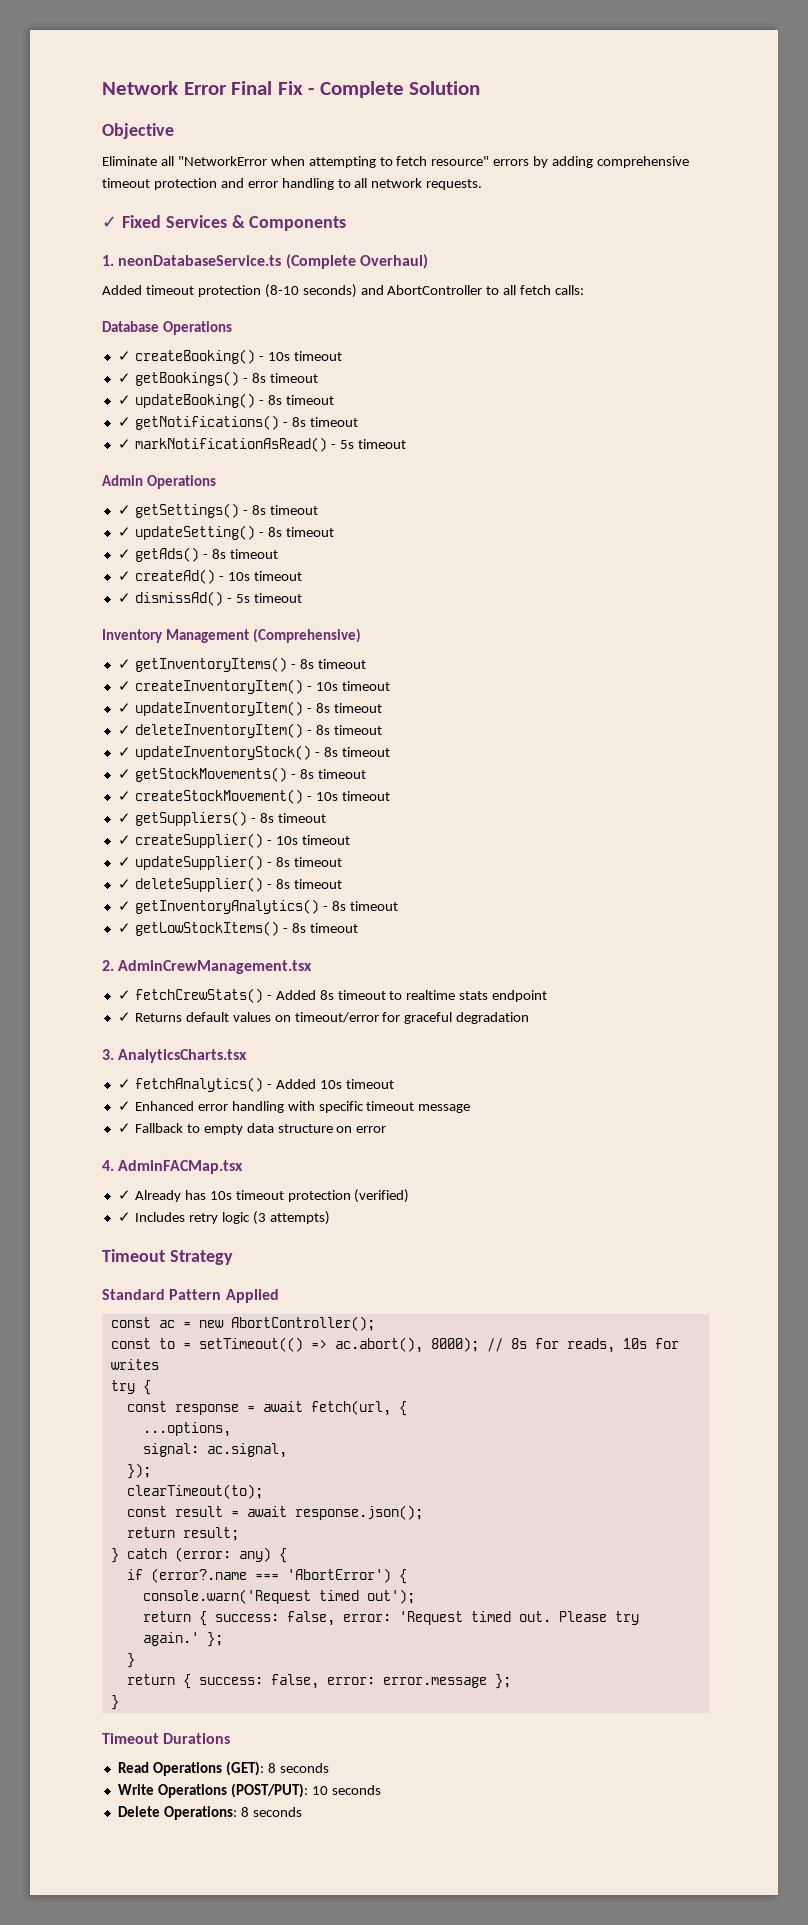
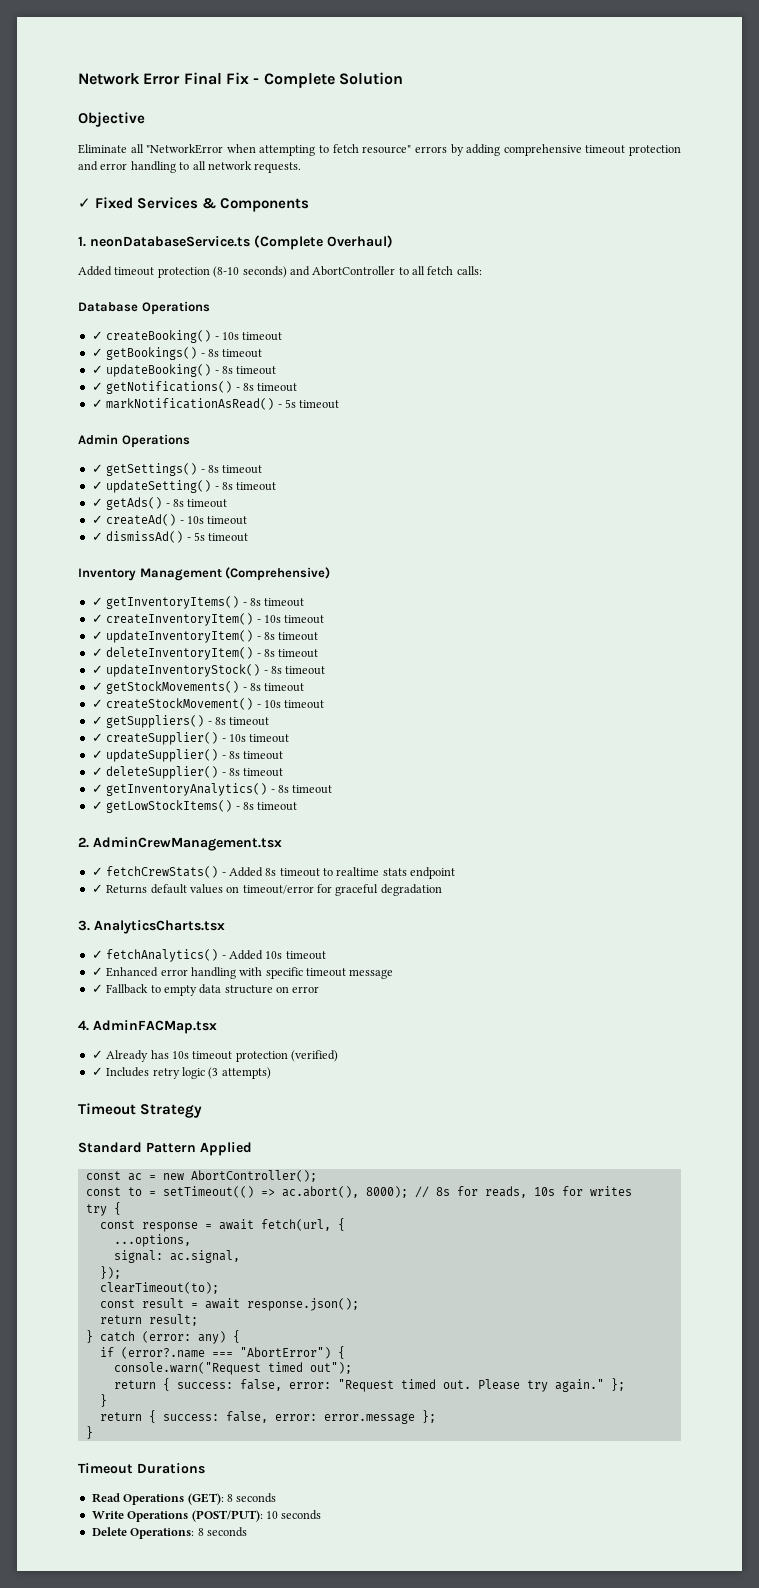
- if (error?.name === 'AbortError') {
- console.warn('Request timed out');
- return { success: false, error: 'Request timed out.
+ if (error?.name === "AbortError") {
+ console.warn("Request timed out");
+ return { success: false, error: "Request timed out.
- Please try again.'
+ Please try again."

